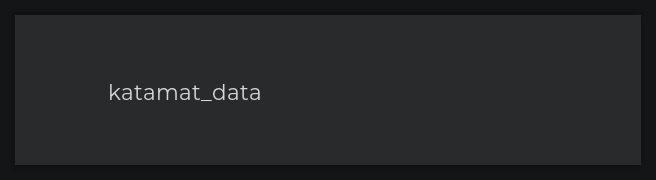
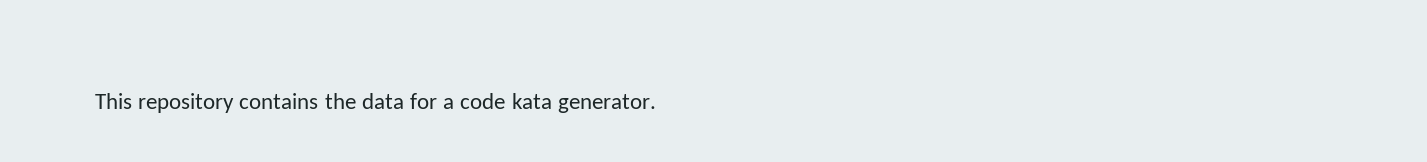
- katamat_data
+ This repository contains the data for a code kata generator.

